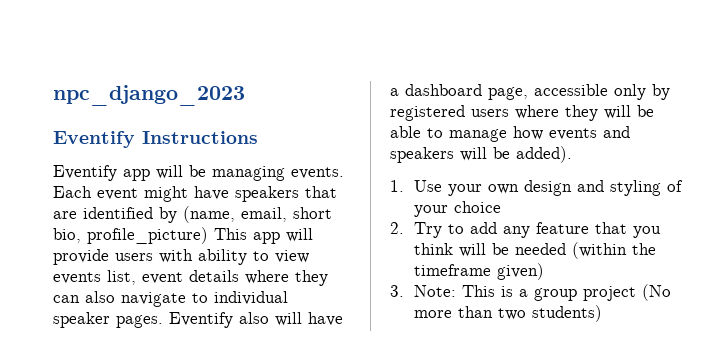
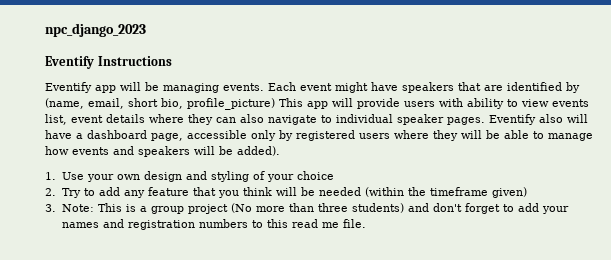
- 3. Note: This is a group project (No more than two students)
+ 3. Note: This is a group project (No more than three students) and don't forget to add your names and registration numbers to this read me file.

